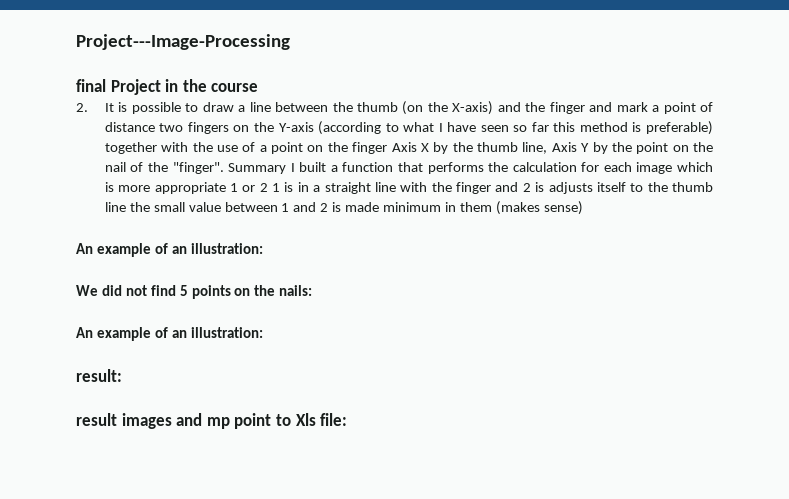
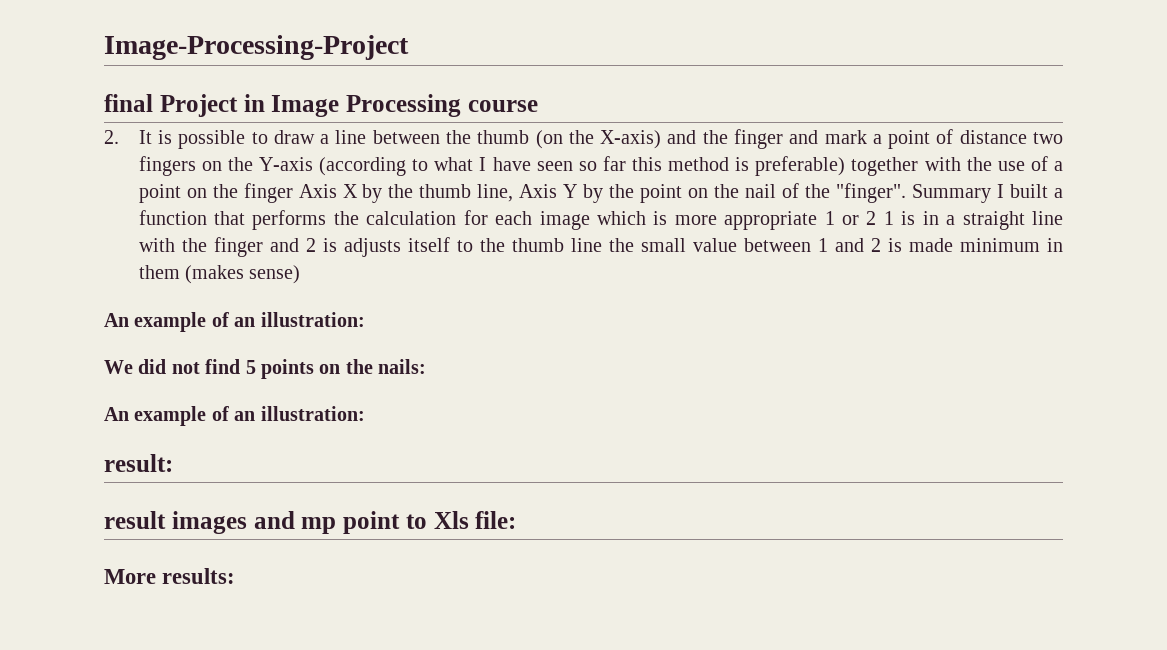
- Project---Image-Processing
+ Image-Processing-Project
- final Project in the course
+ final Project in Image Processing course
+ More results:

